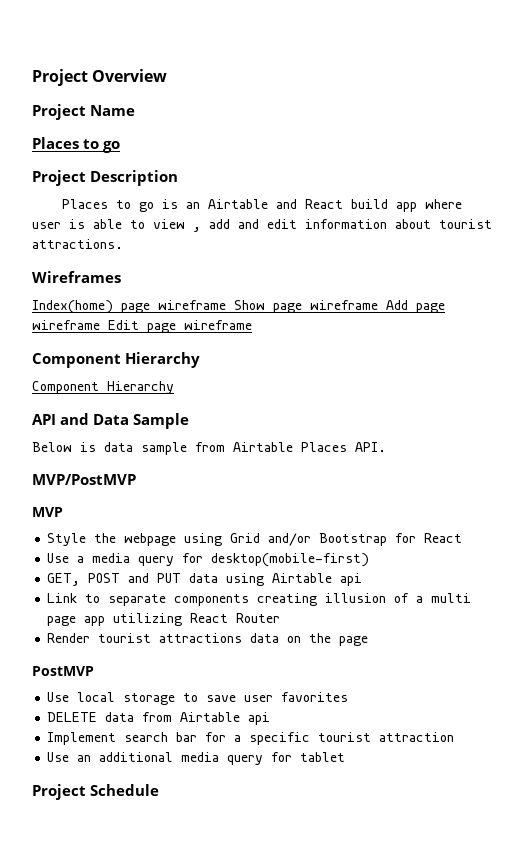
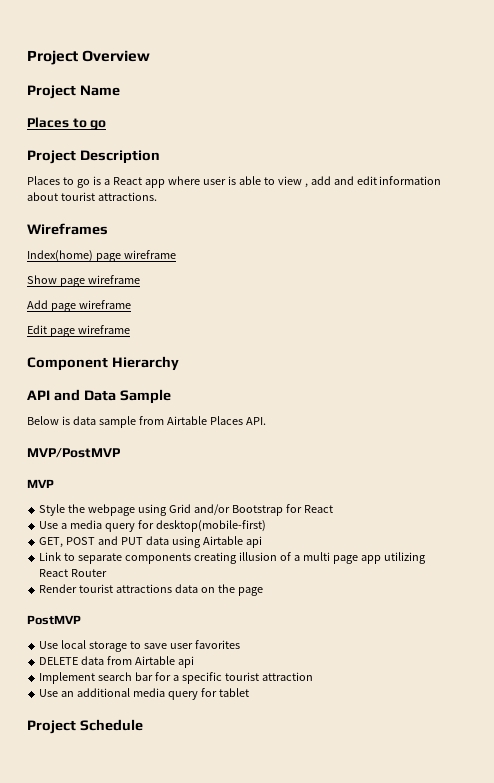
- Places to go is an Airtable and React build app where user is able to view , add and edit information about tourist attractions.
+ Places to go is a React app where user is able to view , add and edit information about tourist attractions.
- Index(home) page wireframe Show page wireframe Add page wireframe Edit page wireframe
- Component Hierarchy
+ Index(home) page wireframe
+ Show page wireframe
+ Add page wireframe
+ Edit page wireframe

